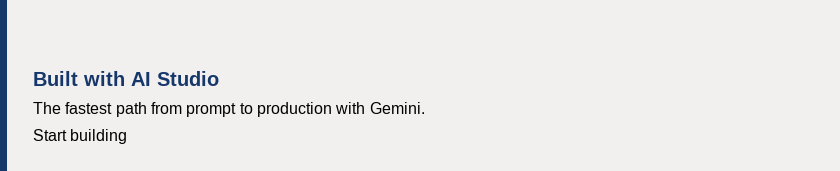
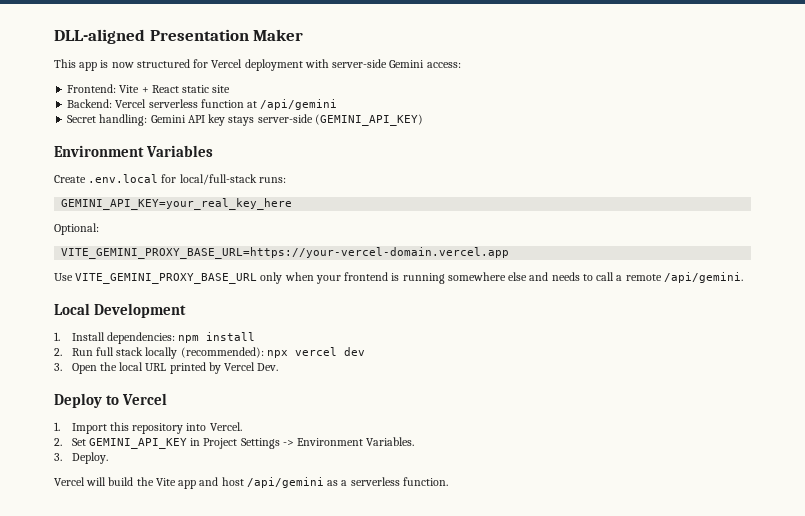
- Built with AI Studio
- The fastest path from prompt to production with Gemini.
- Start building
+ DLL-aligned Presentation Maker
+ This app is now structured for Vercel deployment with server-side Gemini access:
+ Frontend: Vite + React static site
+ Backend: Vercel serverless function at /api/gemini
+ Secret handling: Gemini API key stays server-side (GEMINI_API_KEY)
+ Environment Variables
+ Create .env.local for local/full-stack runs:
+ GEMINI_API_KEY=your_real_key_here
+ Optional:
+ VITE_GEMINI_PROXY_BASE_URL=https://your-vercel-domain.vercel.app
+ Use VITE_GEMINI_PROXY_BASE_URL only when your frontend is running somewhere else and needs to call a remote /api/gemini.
+ Local Development
+ 1. Install dependencies: npm install
+ 2. Run full stack locally (recommended): npx vercel dev
+ 3. Open the local URL printed by Vercel Dev.
+ Deploy to Vercel
+ 1. Import this repository into Vercel.
+ 2. Set GEMINI_API_KEY in Project Settings -> Environment Variables.
+ 3. Deploy.
+ Vercel will build the Vite app and host /api/gemini as a serverless function.

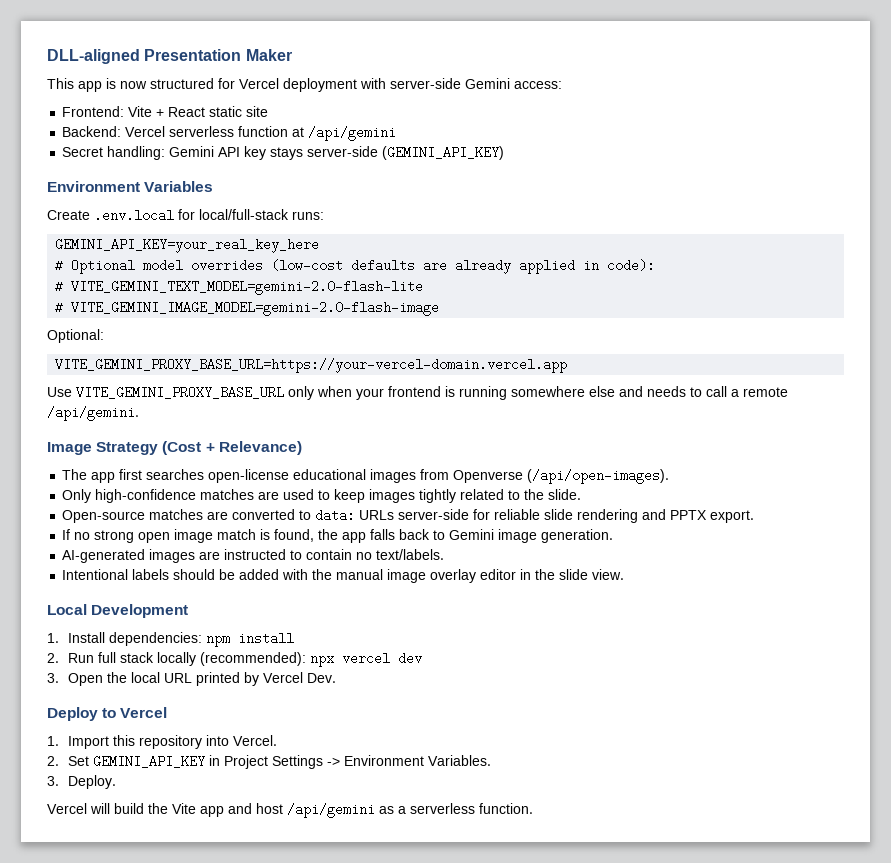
+ # Optional model overrides (low-cost defaults are already applied in code):
+ # VITE_GEMINI_TEXT_MODEL=gemini-2.0-flash-lite
+ # VITE_GEMINI_IMAGE_MODEL=gemini-2.0-flash-image
+ Image Strategy (Cost + Relevance)
+ The app first searches open-license educational images from Openverse (/api/open-images).
+ Only high-confidence matches are used to keep images tightly related to the slide.
+ Open-source matches are converted to data: URLs server-side for reliable slide rendering and PPTX export.
+ If no strong open image match is found, the app falls back to Gemini image generation.
+ AI-generated images are instructed to contain no text/labels.
+ Intentional labels should be added with the manual image overlay editor in the slide view.

